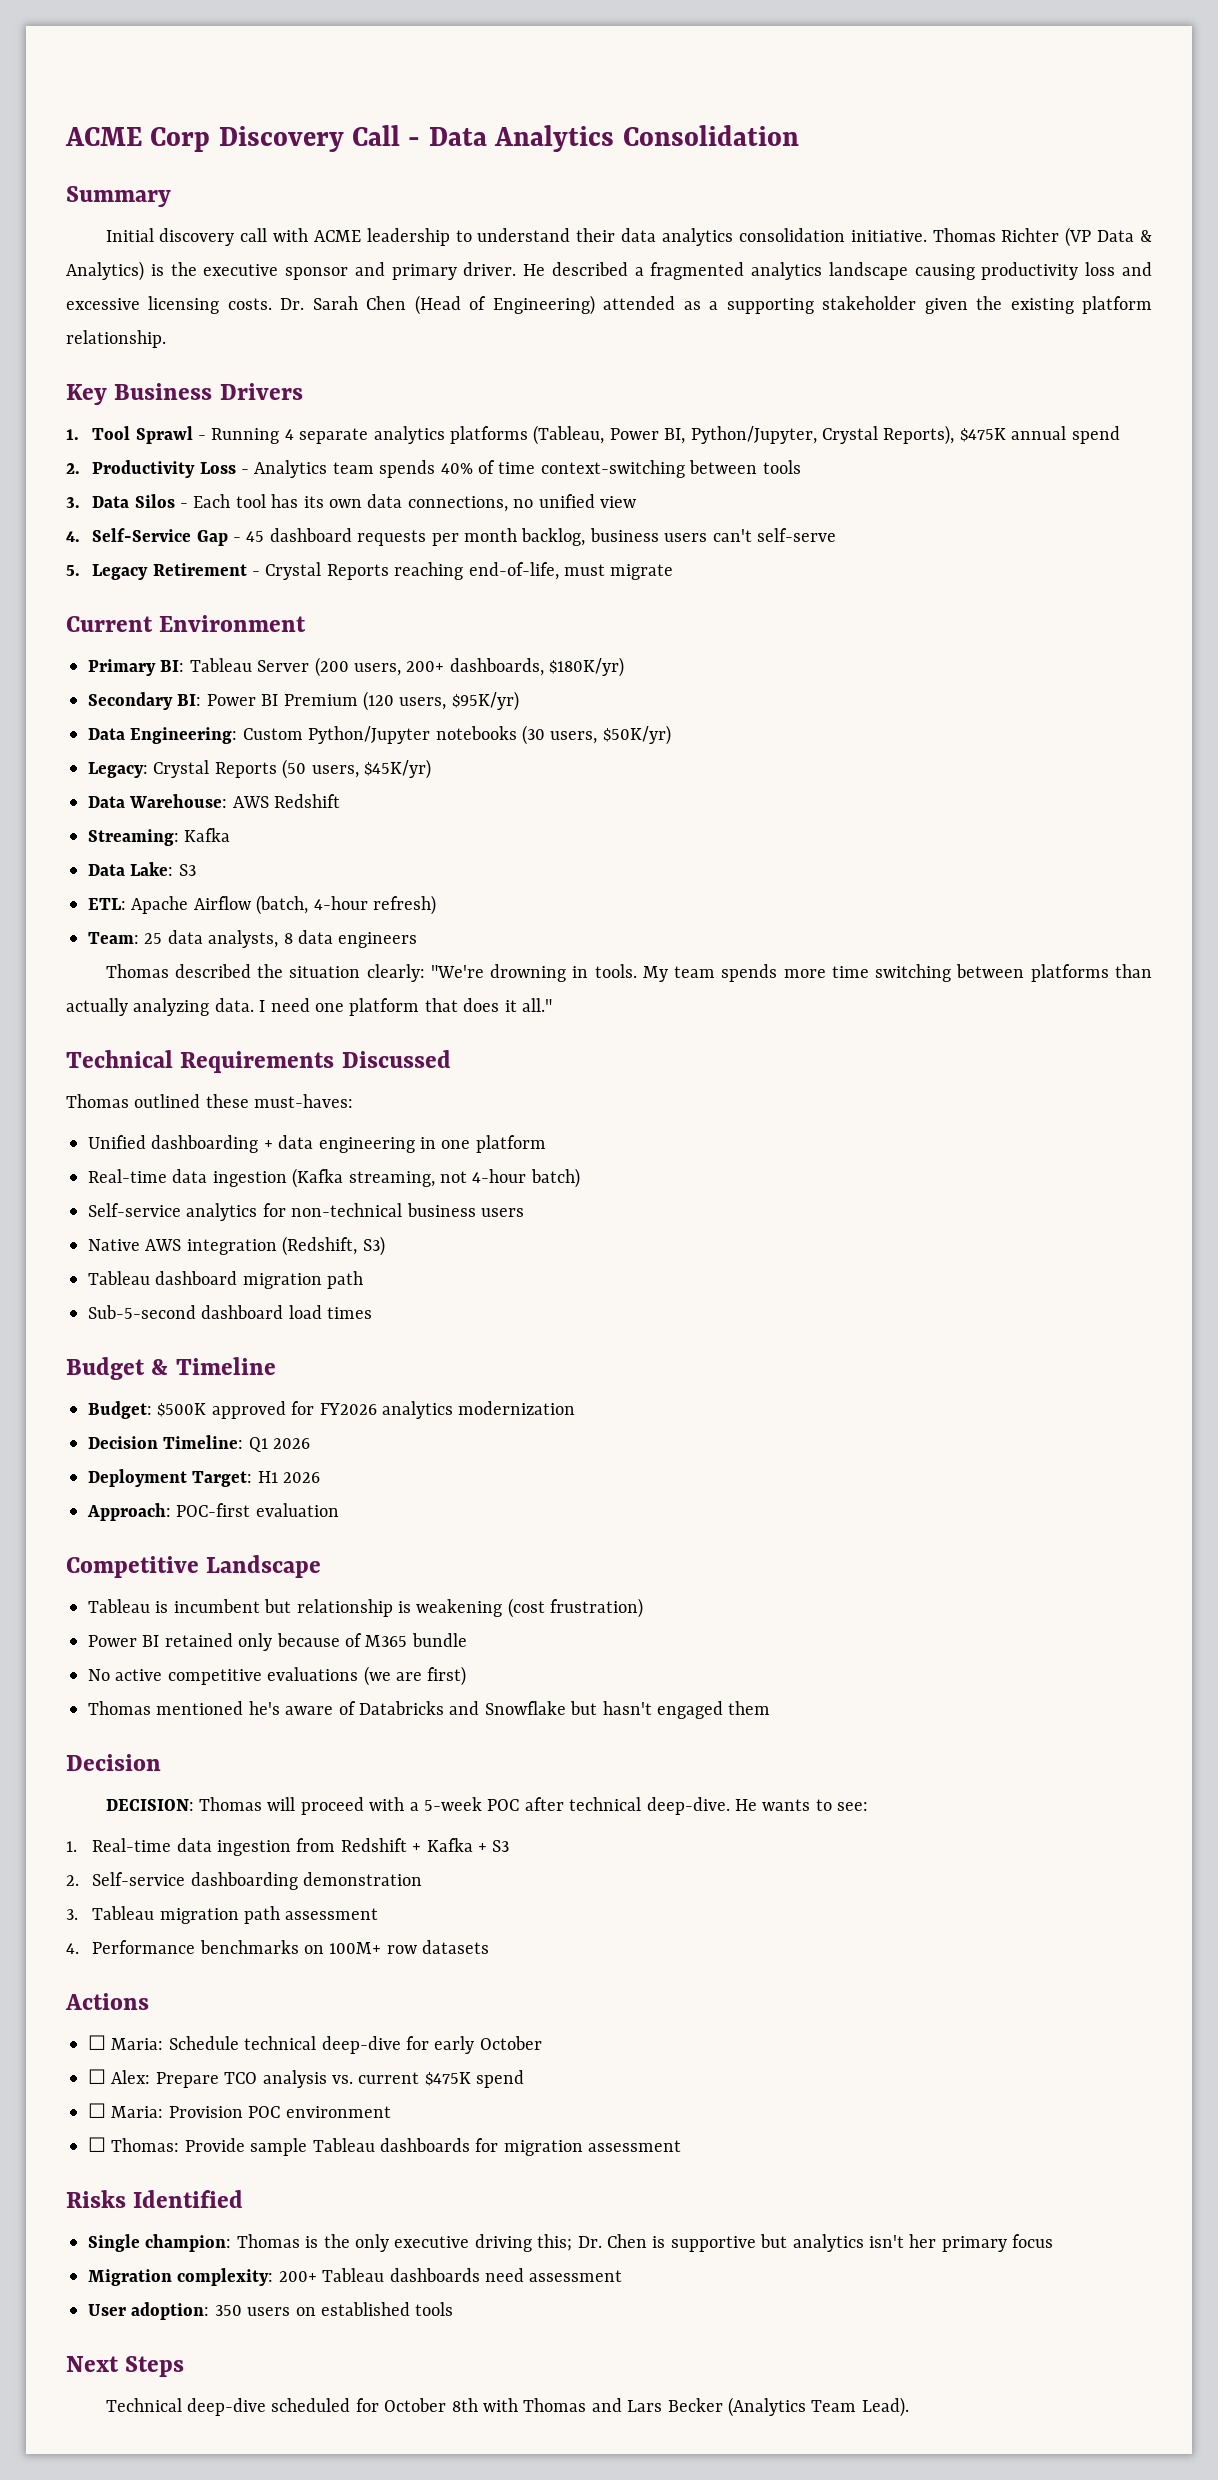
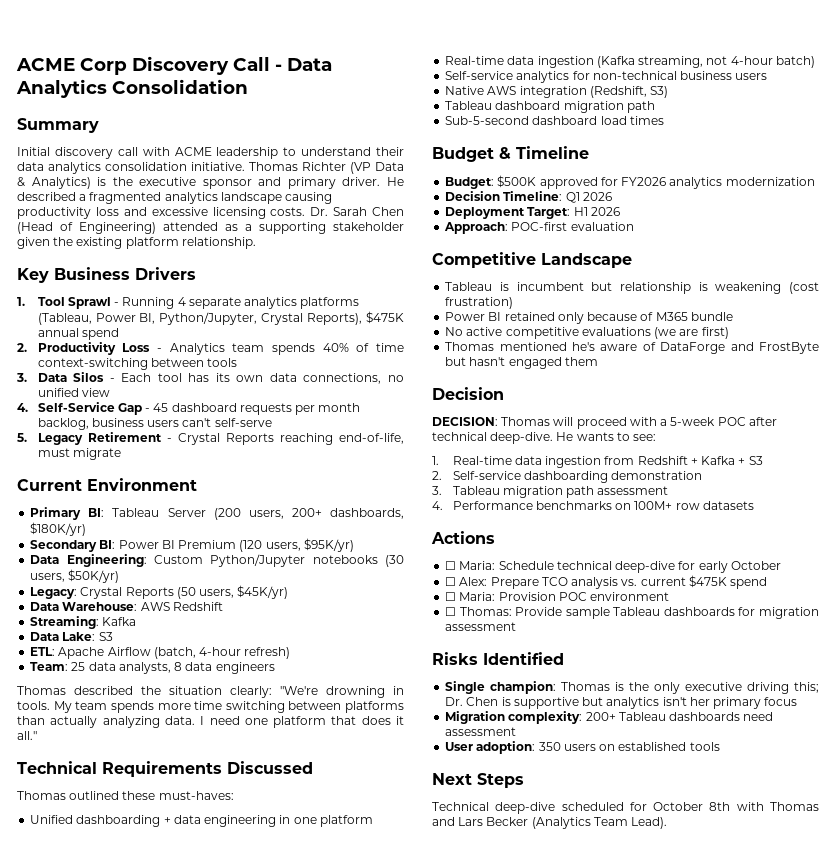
- Thomas mentioned he's aware of Databricks and Snowflake but hasn't engaged them
+ Thomas mentioned he's aware of DataForge and FrostByte but hasn't engaged them

